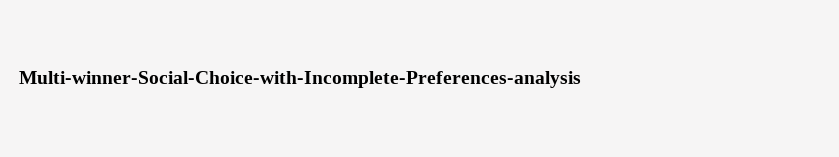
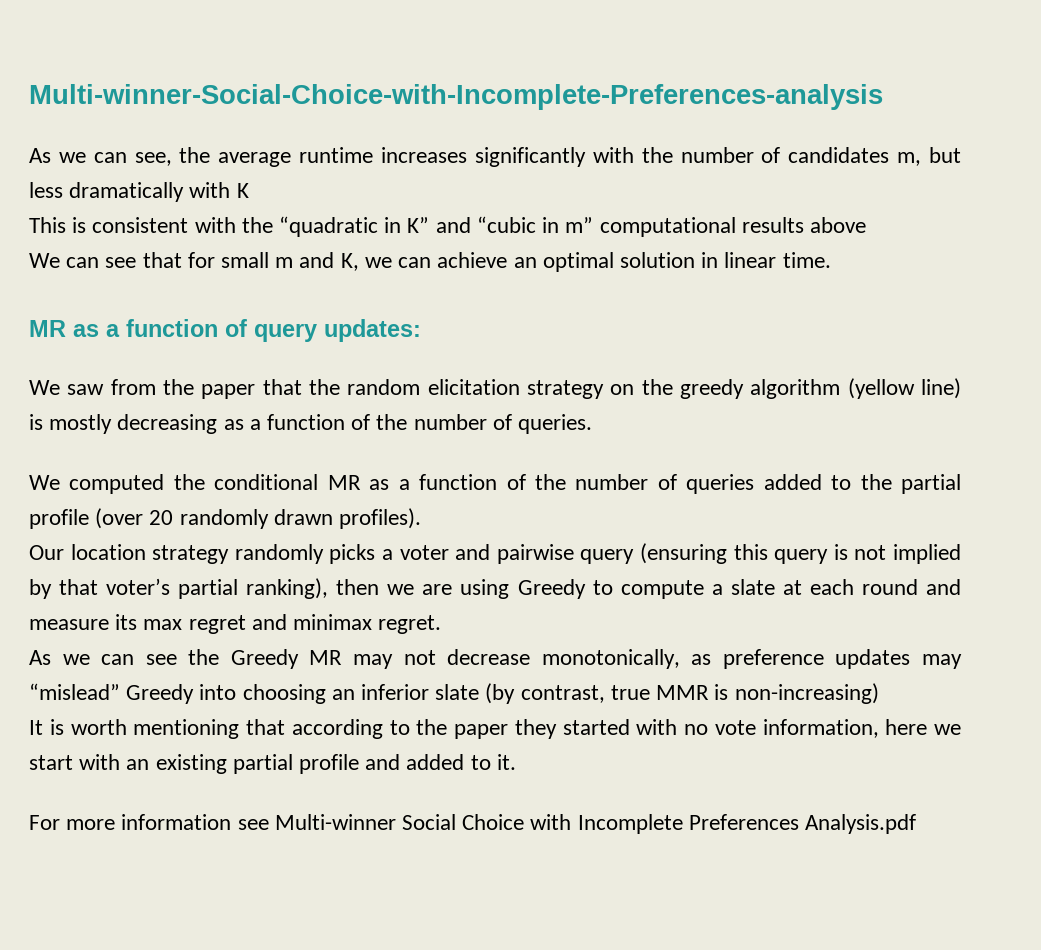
+ As we can see, the average runtime increases significantly with the number of candidates m, but less dramatically with K
+ This is consistent with the “quadratic in K” and “cubic in m” computational results above
+ We can see that for small m and K, we can achieve an optimal solution in linear time.
+ MR as a function of query updates:
+ We saw from the paper that the random elicitation strategy on the greedy algorithm (yellow line) is mostly decreasing as a function of the number of queries.
+ We computed the conditional MR as a function of the number of queries added to the partial profile (over 20 randomly drawn profiles).
+ Our location strategy randomly picks a voter and pairwise query (ensuring this query is not implied by that voter’s partial ranking), then we are using Greedy to compute a slate at each round and measure its max regret and minimax regret.
+ As we can see the Greedy MR may not decrease monotonically, as preference updates may “mislead” Greedy into choosing an inferior slate (by contrast, true MMR is non-increasing)
+ It is worth mentioning that according to the paper they started with no vote information, here we start with an existing partial profile and added to it.
+ For more information see Multi-winner Social Choice with Incomplete Preferences Analysis.pdf

